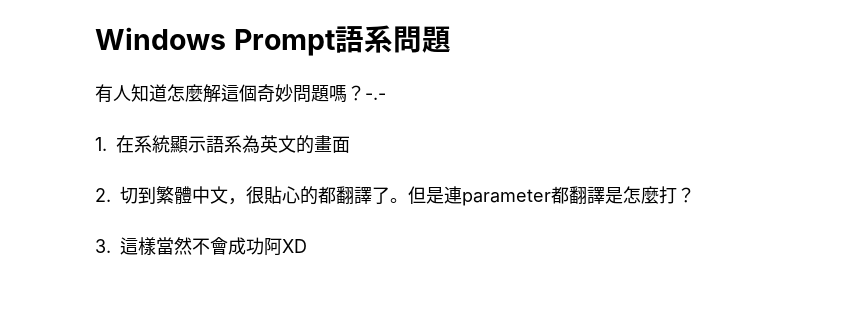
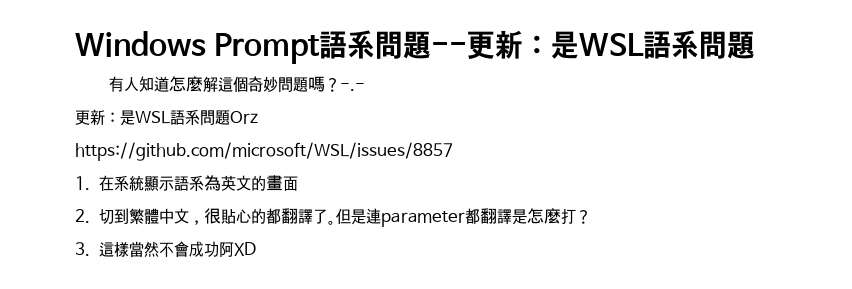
- Windows Prompt語系問題
+ Windows Prompt語系問題--更新：是WSL語系問題
+ 更新：是WSL語系問題Orz
+ https://github.com/microsoft/WSL/issues/8857

